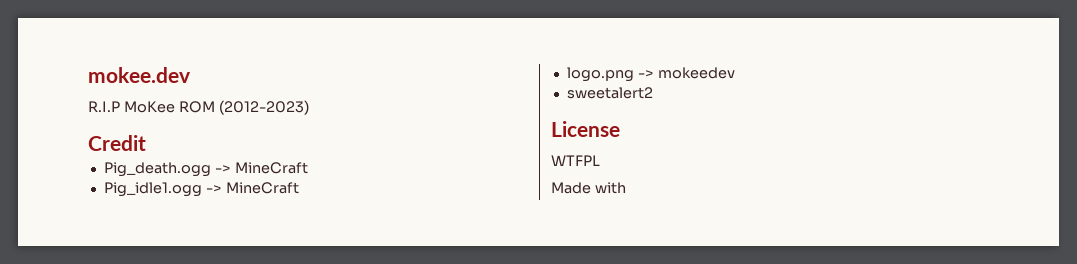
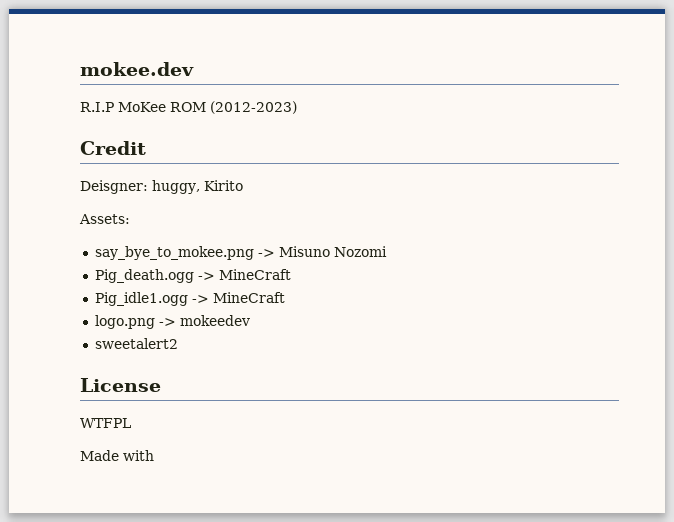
+ Deisgner: huggy, Kirito
+ Assets:
+ say_bye_to_mokee.png -> Misuno Nozomi

